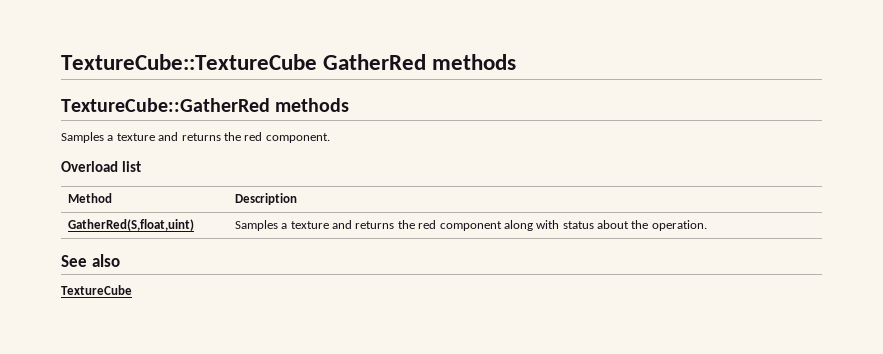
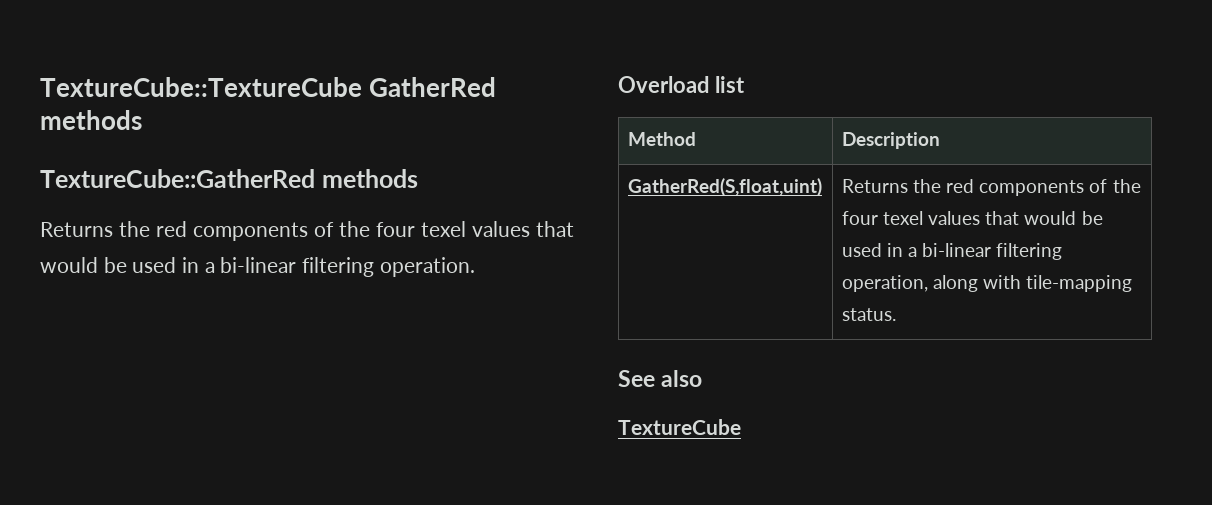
- Samples a texture and returns the red component.
+ Returns the red components of the four texel values that would be used in a bi-linear filtering operation.
- GatherRed(S,float,uint) | Samples a texture and returns the red component along with status about the operation.
+ GatherRed(S,float,uint) | Returns the red components of the four texel values that would be used in a bi-linear filtering operation, along with tile-mapping status.

